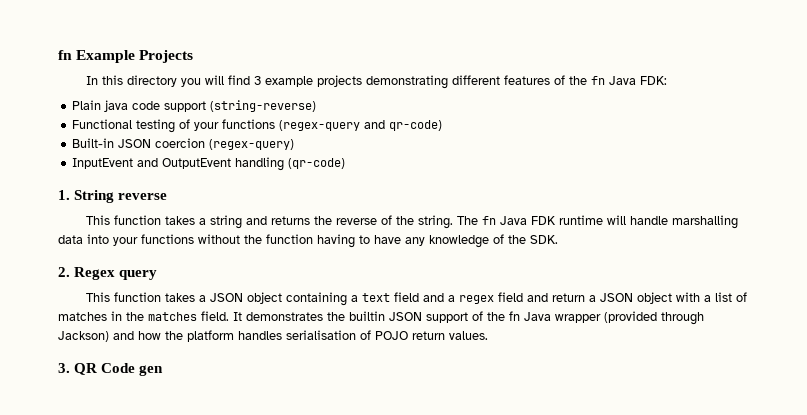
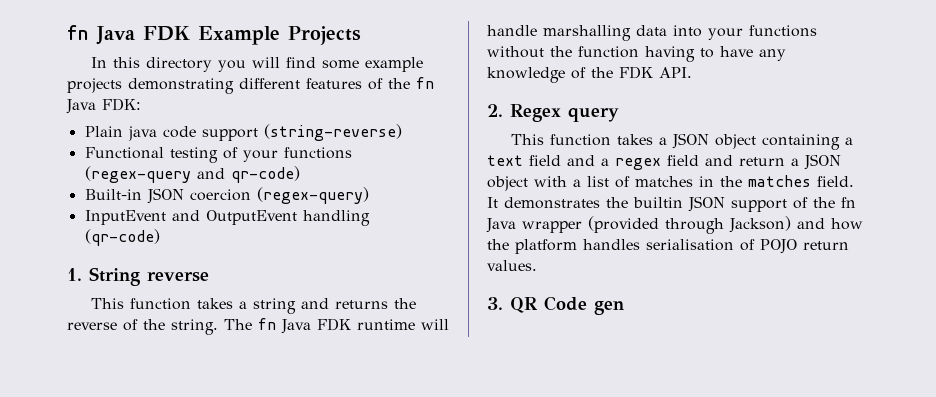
- fn Example Projects
+ fn Java FDK Example Projects
- In this directory you will find 3 example projects demonstrating different features of the fn Java FDK:
+ In this directory you will find some example projects demonstrating different features of the fn Java FDK:
- The fn Java FDK runtime will handle marshalling data into your functions without the function having to have any knowledge of the SDK.
+ The fn Java FDK runtime will handle marshalling data into your functions without the function having to have any knowledge of the FDK API.

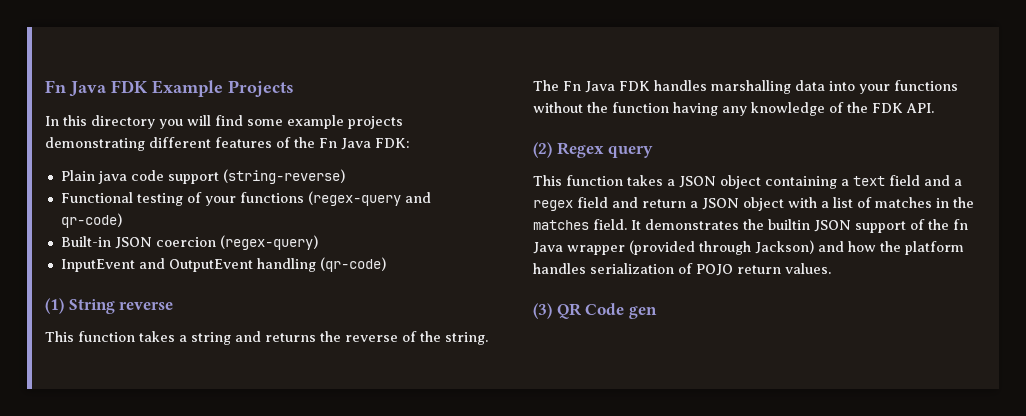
- fn Java FDK Example Projects
+ Fn Java FDK Example Projects
- In this directory you will find some example projects demonstrating different features of the fn Java FDK:
+ In this directory you will find some example projects demonstrating different features of the Fn Java FDK:
- 1. String reverse
+ (1) String reverse
- The fn Java FDK runtime will handle marshalling data into your functions without the function having to have any knowledge of the FDK API.
+ The Fn Java FDK handles marshalling data into your functions without the function having any knowledge of the FDK API.
- 2. Regex query
+ (2) Regex query
- It demonstrates the builtin JSON support of the fn Java wrapper (provided through Jackson) and how the platform handles serialisation of POJO return values.
+ It demonstrates the builtin JSON support of the fn Java wrapper (provided through Jackson) and how the platform handles serialization of POJO return values.
- 3. QR Code gen
+ (3) QR Code gen

